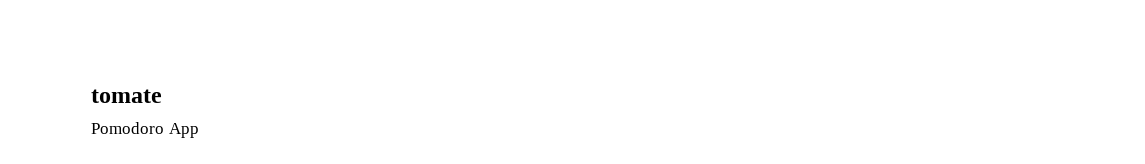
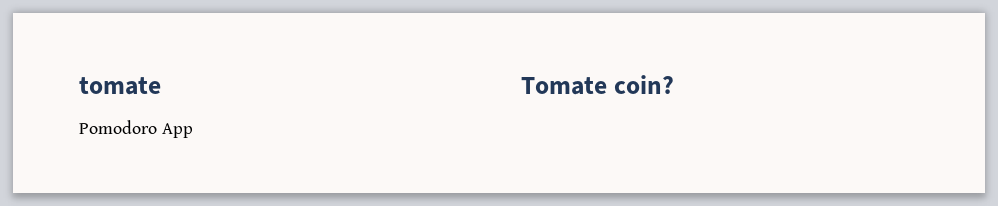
+ Tomate coin?

